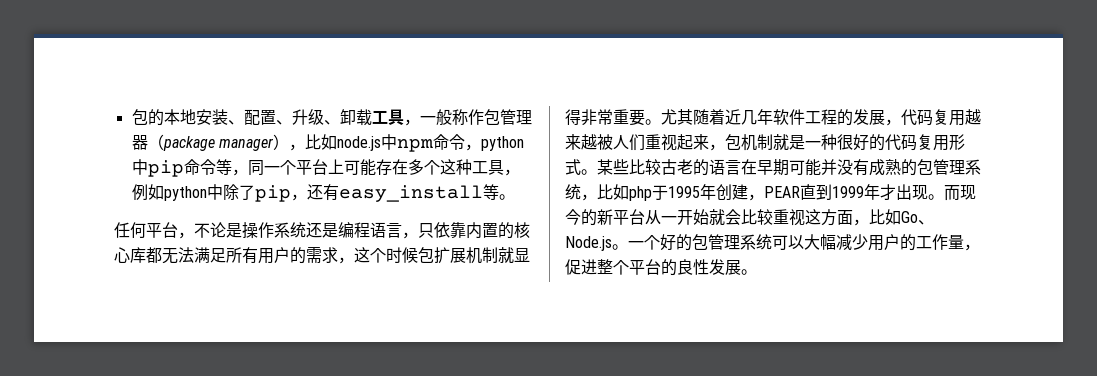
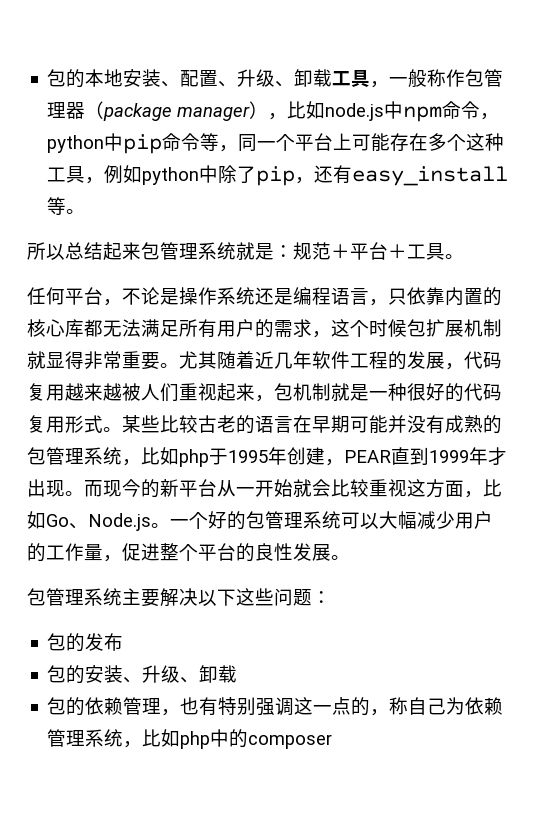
+ 所以总结起来包管理系统就是：规范＋平台＋工具。
+ 包管理系统主要解决以下这些问题：
+ 包的发布
+ 包的安装、升级、卸载
+ 包的依赖管理，也有特别强调这一点的，称自己为依赖管理系统，比如php中的composer

